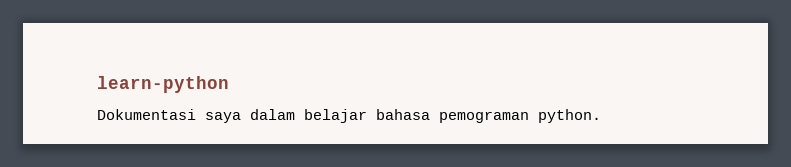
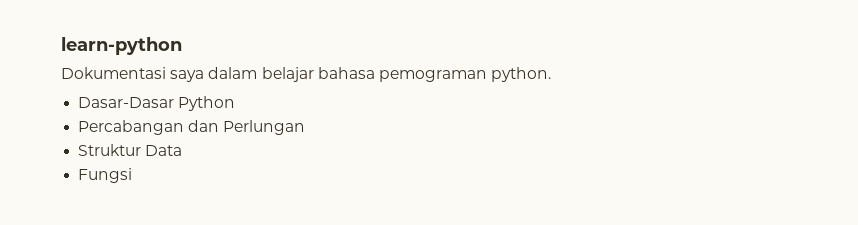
+ Dasar-Dasar Python
+ Percabangan dan Perlungan
+ Struktur Data
+ Fungsi

